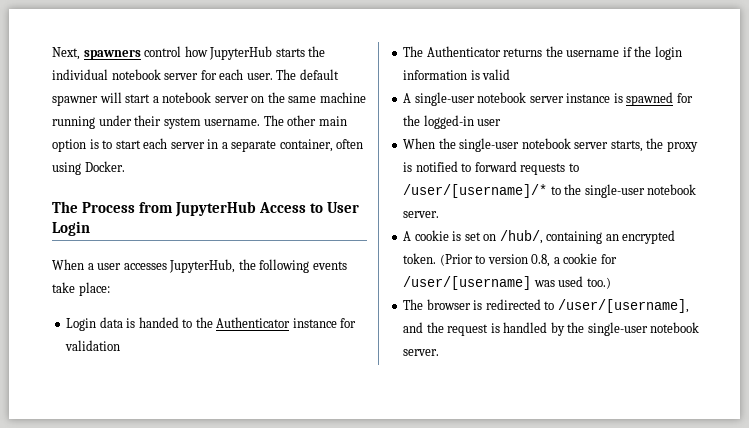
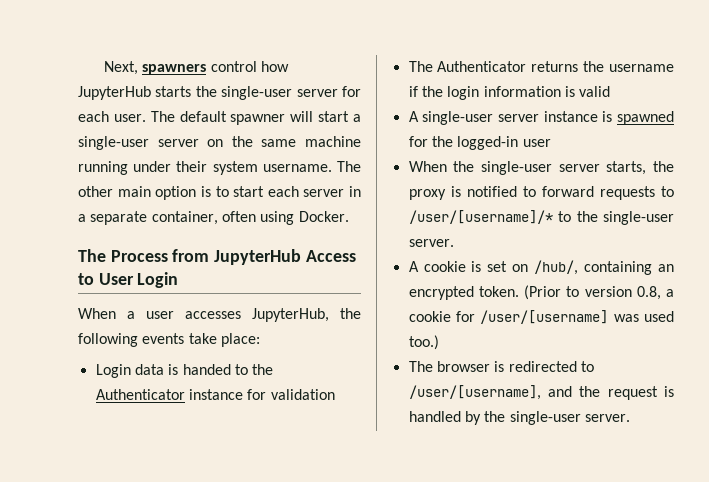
- Next, spawners control how JupyterHub starts the individual notebook server for each user.
+ Next, spawners control how JupyterHub starts the single-user server for each user.
- The default spawner will start a notebook server on the same machine running under their system username.
+ The default spawner will start a single-user server on the same machine running under their system username.
- A single-user notebook server instance is spawned for the logged-in user
+ A single-user server instance is spawned for the logged-in user
- When the single-user notebook server starts, the proxy is notified to forward requests to /user/[username]/* to the single-user notebook server.
+ When the single-user server starts, the proxy is notified to forward requests to /user/[username]/* to the single-user server.
- The browser is redirected to /user/[username], and the request is handled by the single-user notebook server.
+ The browser is redirected to /user/[username], and the request is handled by the single-user server.

